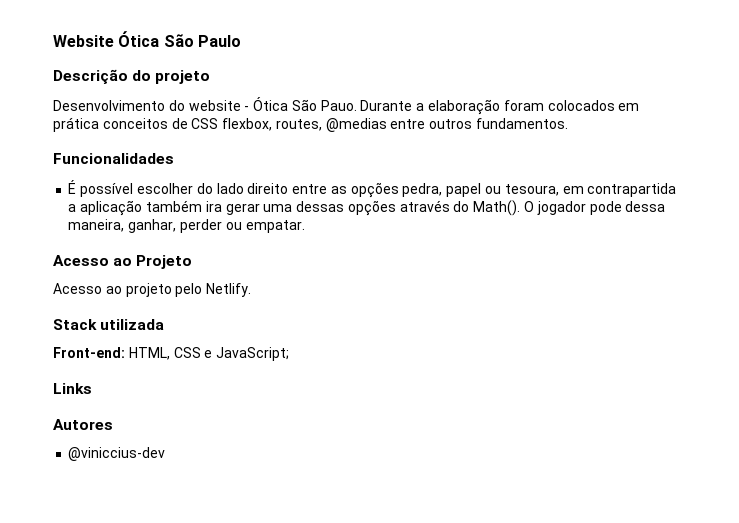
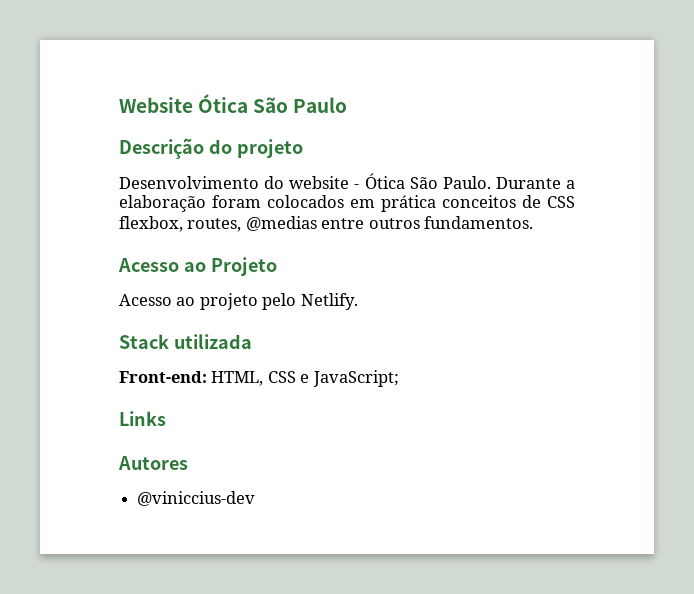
- Desenvolvimento do website - Ótica São Pauo.
+ Desenvolvimento do website - Ótica São Paulo.
- Funcionalidades
- É possível escolher do lado direito entre as opções pedra, papel ou tesoura, em contrapartida a aplicação também ira gerar uma dessas opções através do Math(). O jogador pode dessa maneira, ganhar, perder ou empatar.

